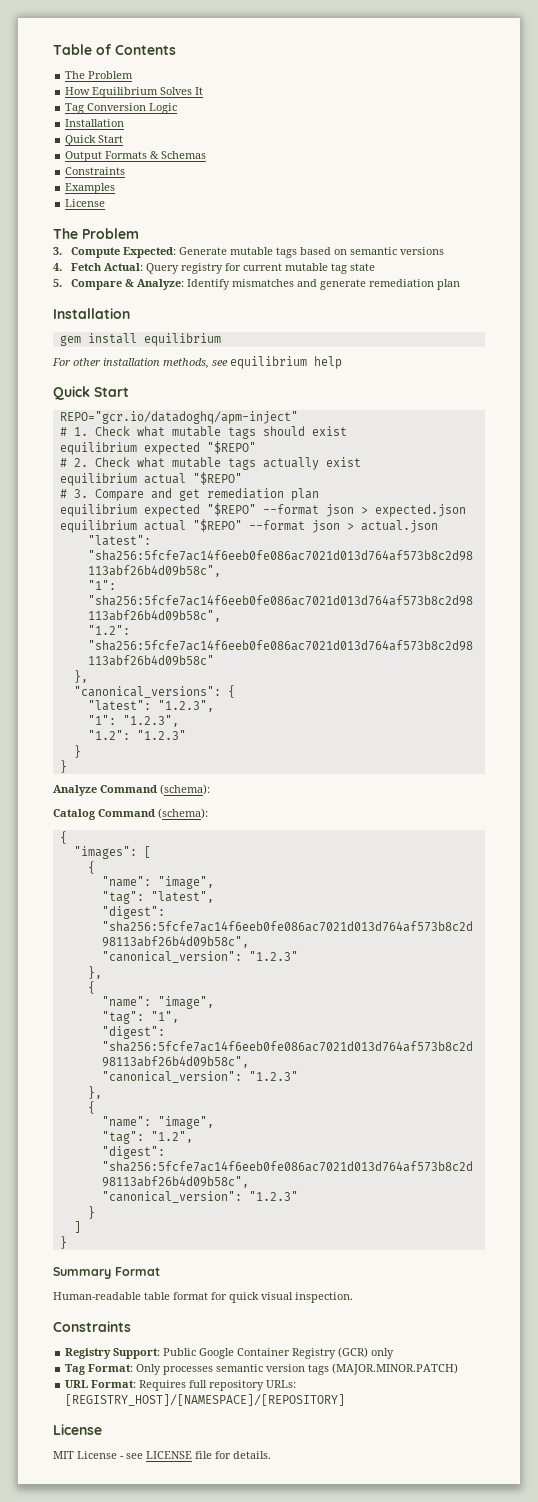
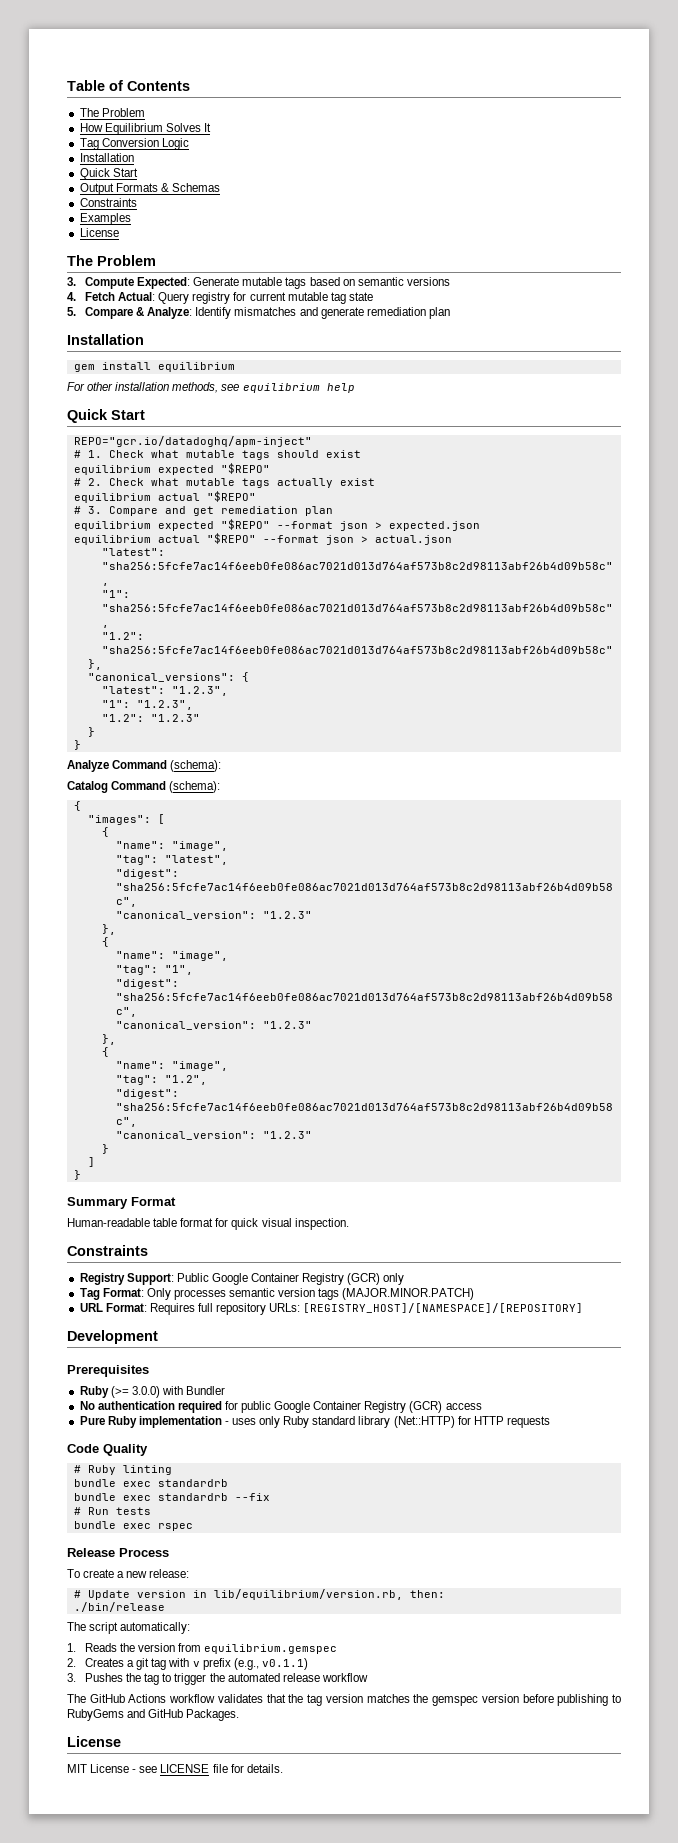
+ Development
+ Prerequisites
+ Ruby (>= 3.0.0) with Bundler
+ No authentication required for public Google Container Registry (GCR) access
+ Pure Ruby implementation - uses only Ruby standard library (Net::HTTP) for HTTP requests
+ Code Quality
+ # Ruby linting
+ bundle exec standardrb
+ bundle exec standardrb --fix
+ # Run tests
+ bundle exec rspec
+ Release Process
+ To create a new release:
+ # Update version in lib/equilibrium/version.rb, then:
+ ./bin/release
+ The script automatically:
+ 1. Reads the version from equilibrium.gemspec
+ 2. Creates a git tag with v prefix (e.g., v0.1.1)
+ 3. Pushes the tag to trigger the automated release workflow
+ The GitHub Actions workflow validates that the tag version matches the gemspec version before publishing to RubyGems and GitHub Packages.

